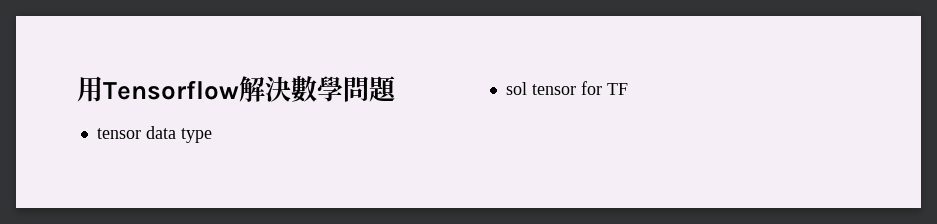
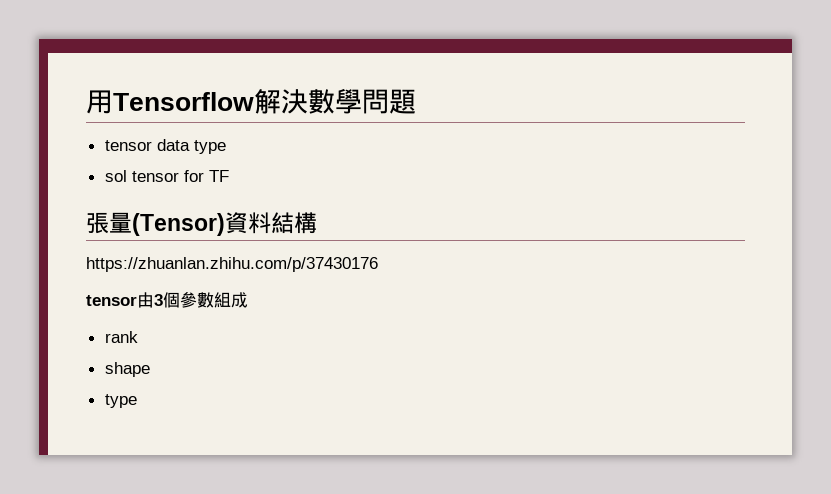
+ 張量(Tensor)資料結構
+ https://zhuanlan.zhihu.com/p/37430176
+ tensor由3個參數組成
+ rank
+ shape
+ type

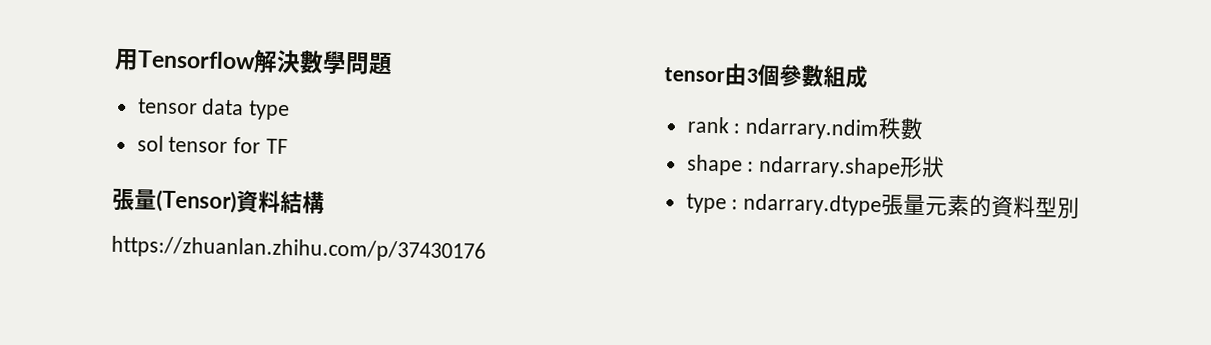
- rank
- shape
- type
+ rank : ndarrary.ndim秩數
+ shape : ndarrary.shape形狀
+ type : ndarrary.dtype張量元素的資料型別

